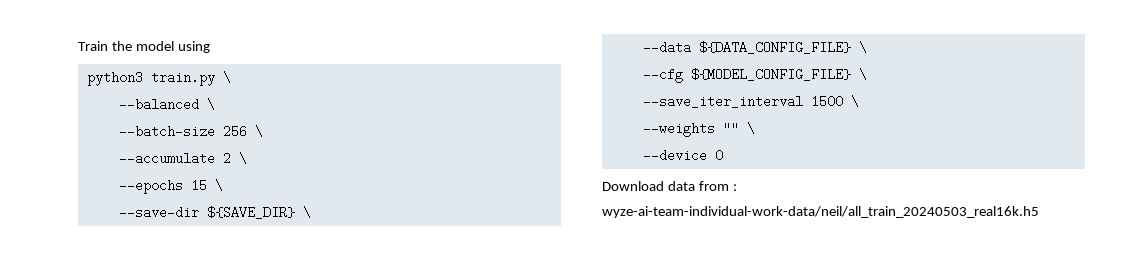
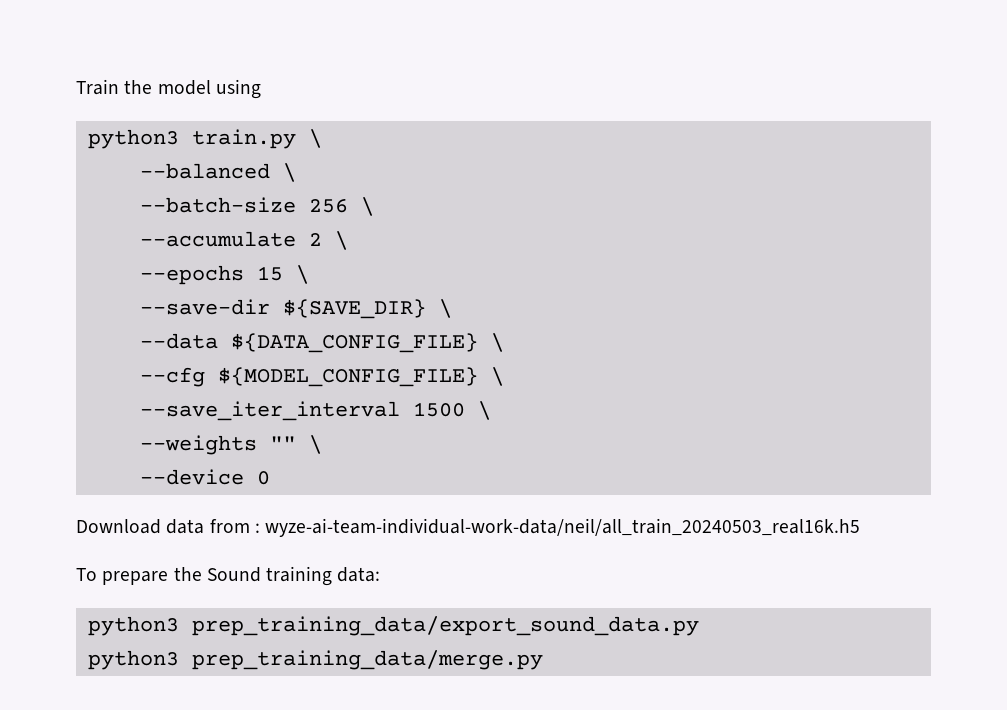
+ To prepare the Sound training data:
+ python3 prep_training_data/export_sound_data.py
+ python3 prep_training_data/merge.py

